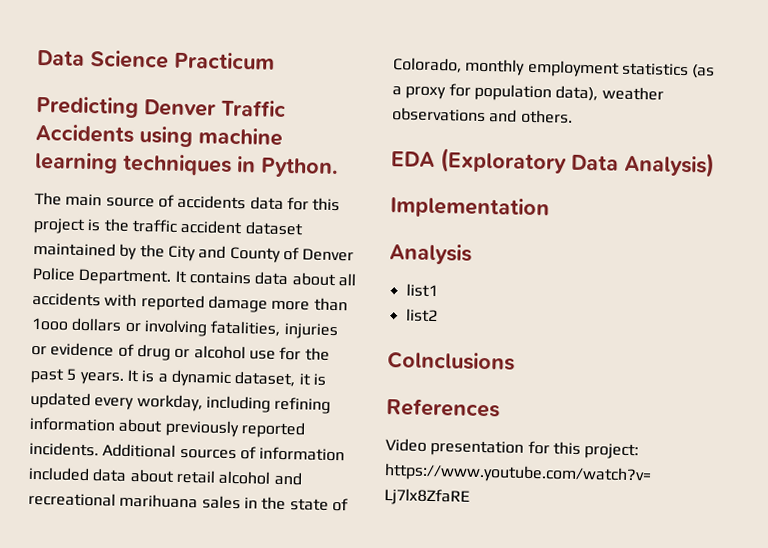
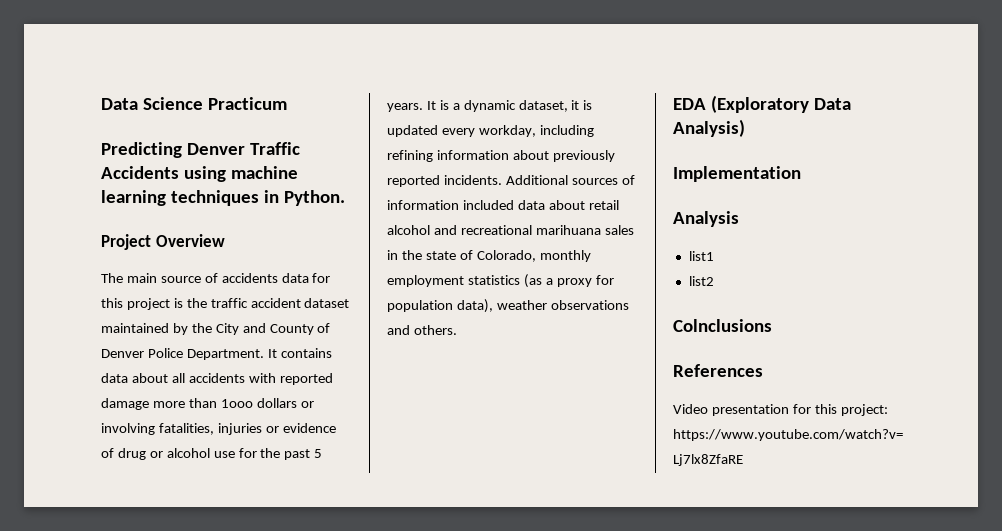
+ Project Overview

